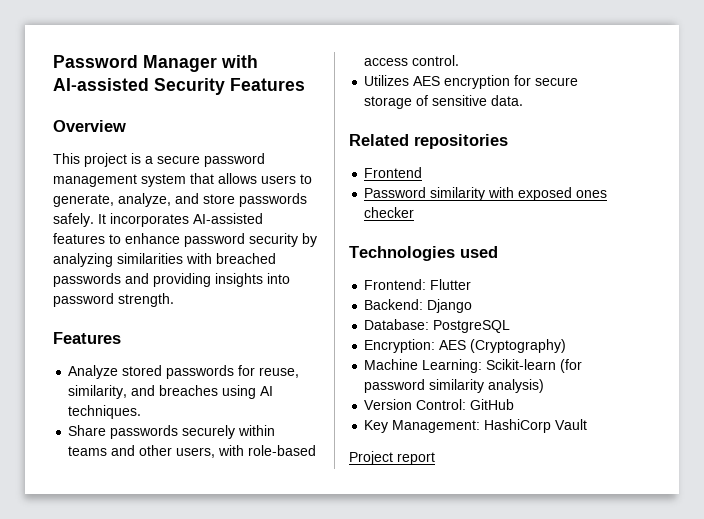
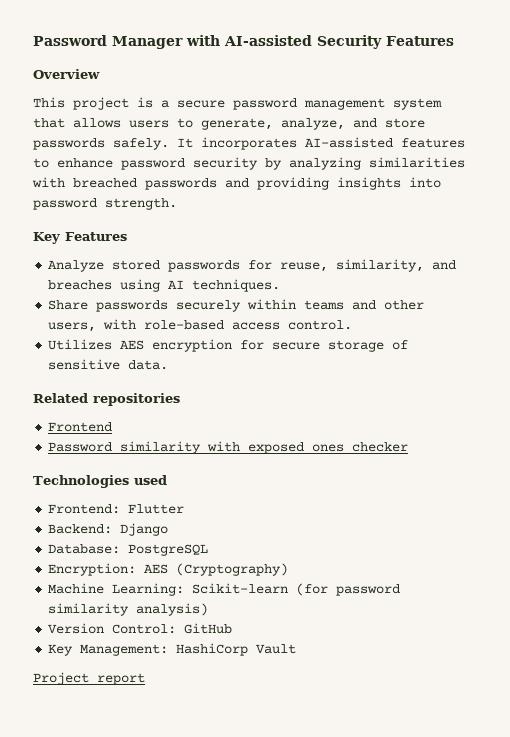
  It incorporates AI-assisted features to enhance password security by analyzing similarities with breached passwords and providing insights into password strength.
- Features
+ Key Features

